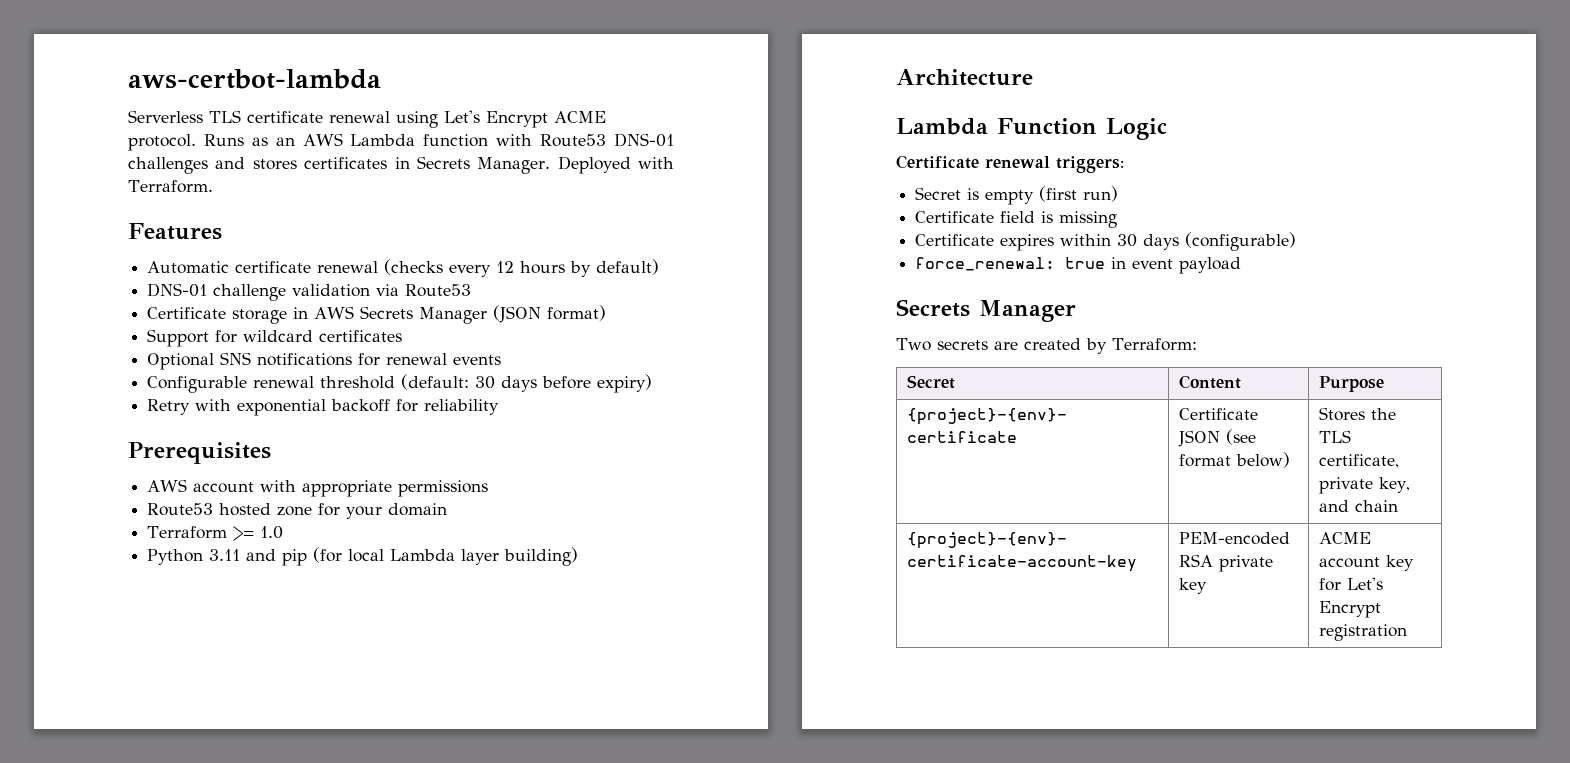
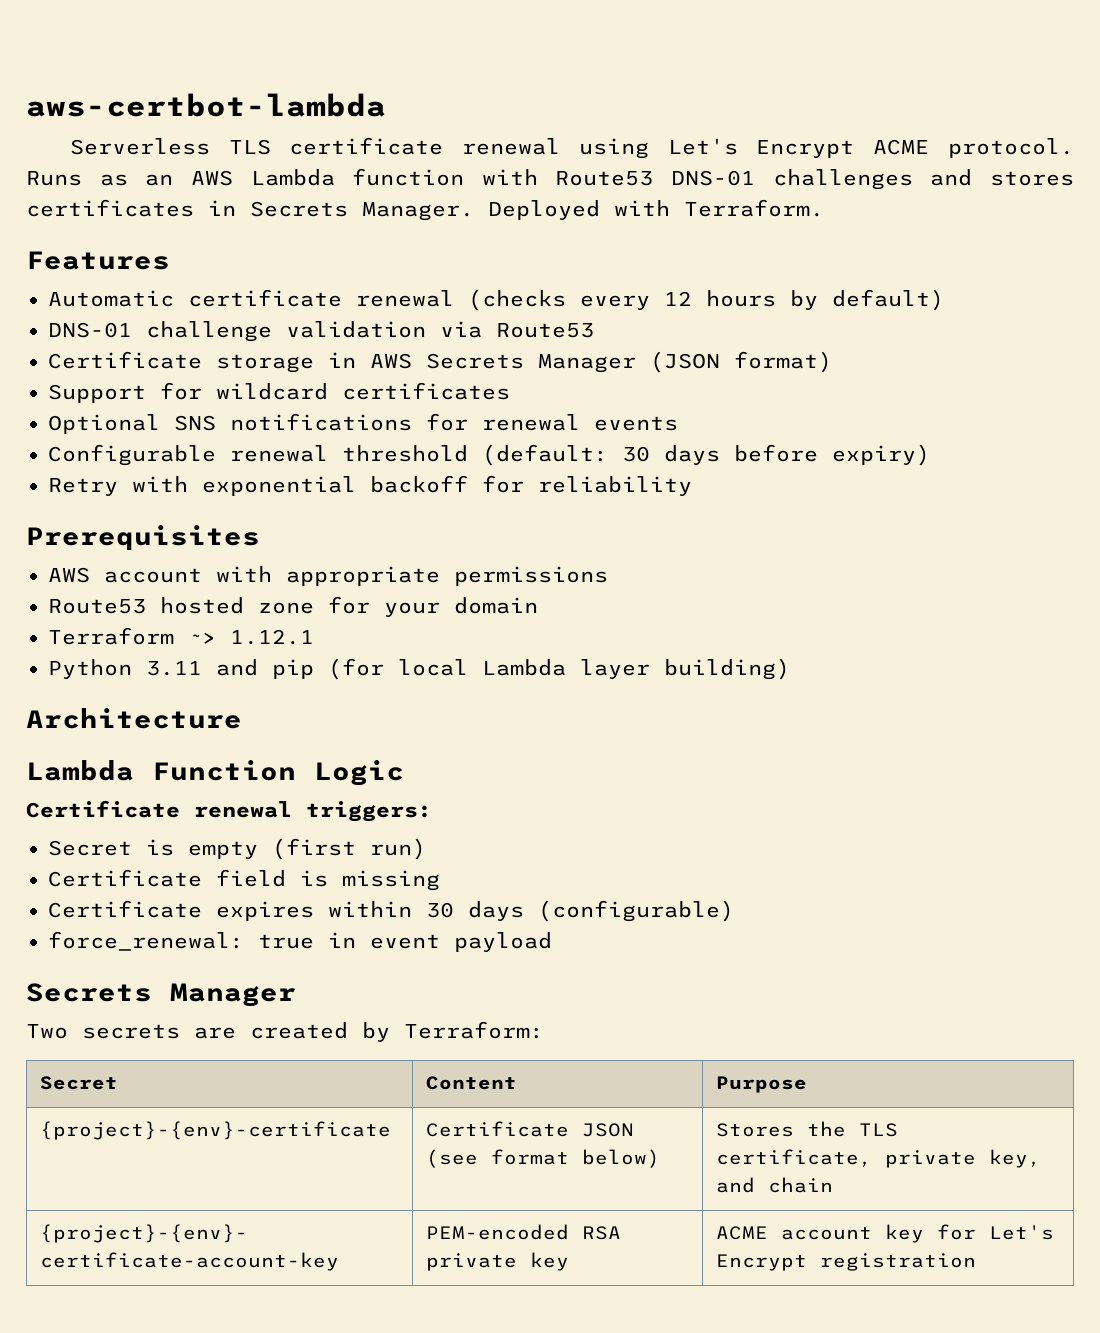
- Terraform >= 1.0
+ Terraform ~> 1.12.1

